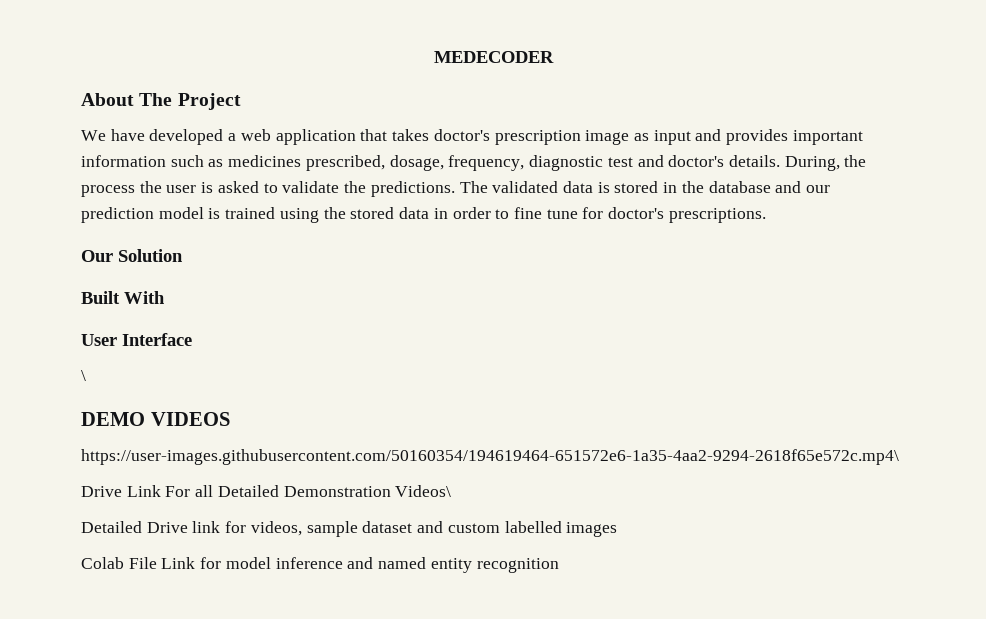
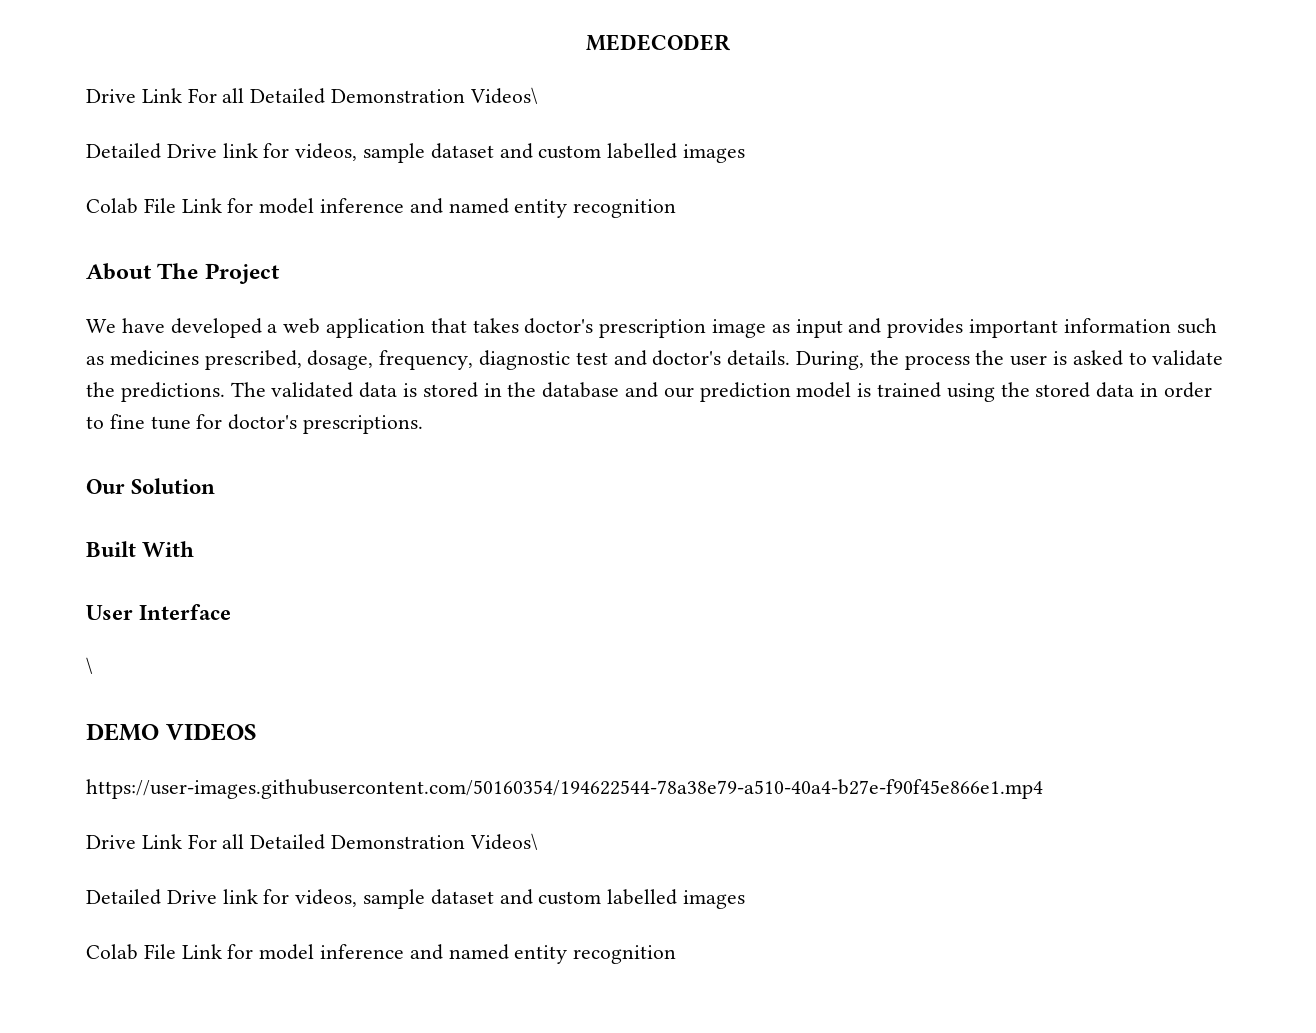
  MEDECODER
+ Drive Link For all Detailed Demonstration Videos\
+ Detailed Drive link for videos, sample dataset and custom labelled images
+ Colab File Link for model inference and named entity recognition
- https://user-images.githubusercontent.com/50160354/194619464-651572e6-1a35-4aa2-9294-2618f65e572c.mp4\
+ https://user-images.githubusercontent.com/50160354/194622544-78a38e79-a510-40a4-b27e-f90f45e866e1.mp4

